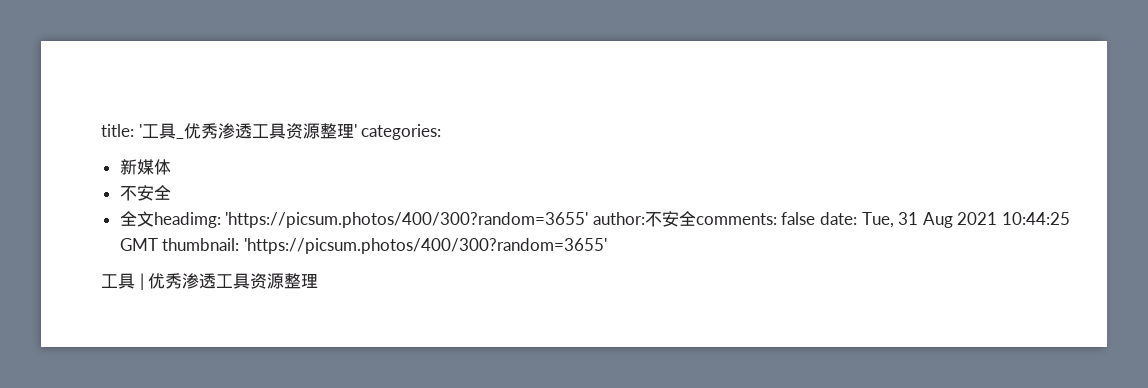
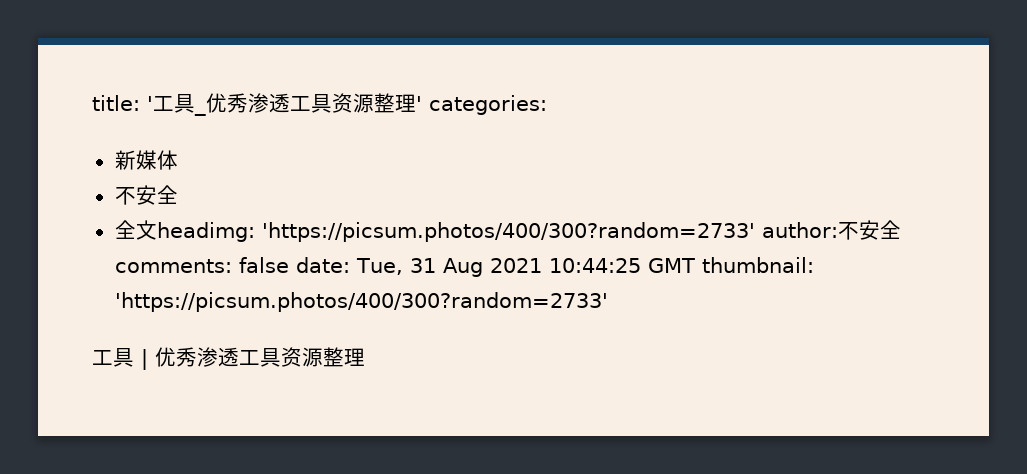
- 全文headimg: 'https://picsum.photos/400/300?random=3655' author:不安全comments: false date: Tue, 31 Aug 2021 10:44:25 GMT thumbnail: 'https://picsum.photos/400/300?random=3655'
+ 全文headimg: 'https://picsum.photos/400/300?random=2733' author:不安全comments: false date: Tue, 31 Aug 2021 10:44:25 GMT thumbnail: 'https://picsum.photos/400/300?random=2733'

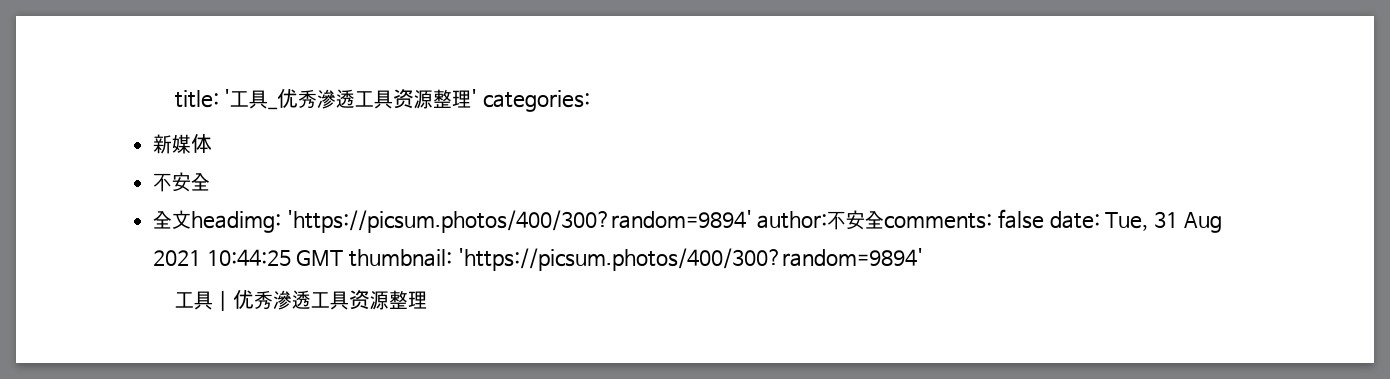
- 全文headimg: 'https://picsum.photos/400/300?random=2733' author:不安全comments: false date: Tue, 31 Aug 2021 10:44:25 GMT thumbnail: 'https://picsum.photos/400/300?random=2733'
+ 全文headimg: 'https://picsum.photos/400/300?random=9894' author:不安全comments: false date: Tue, 31 Aug 2021 10:44:25 GMT thumbnail: 'https://picsum.photos/400/300?random=9894'

